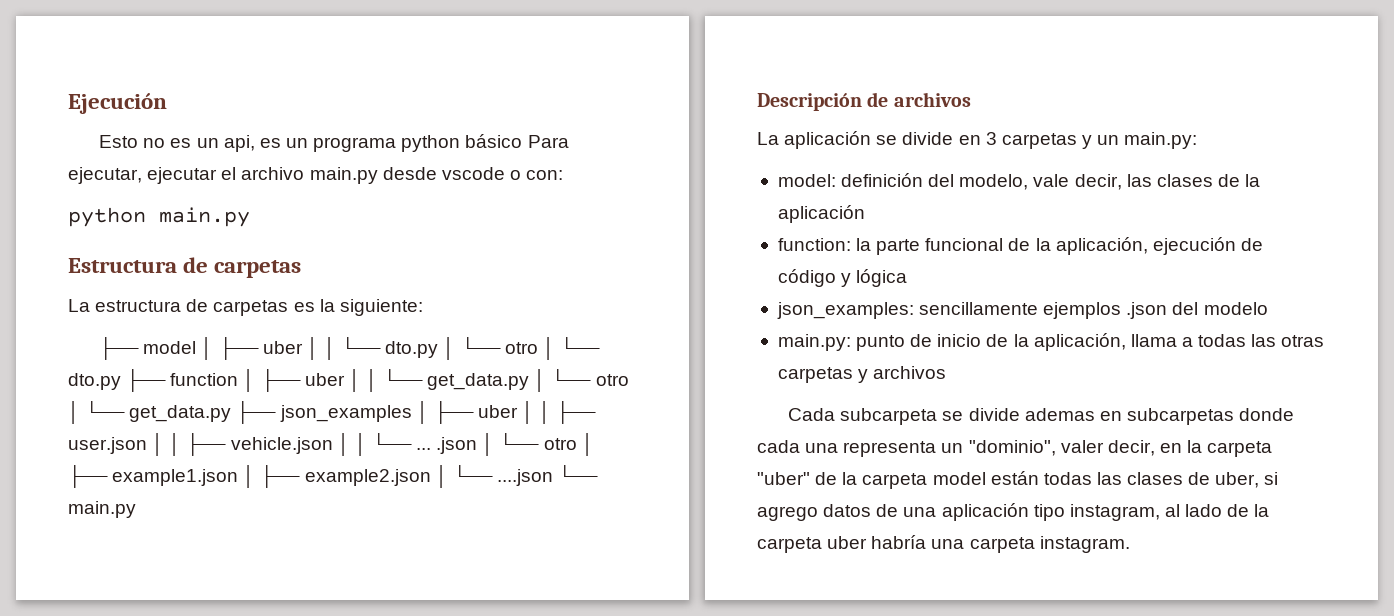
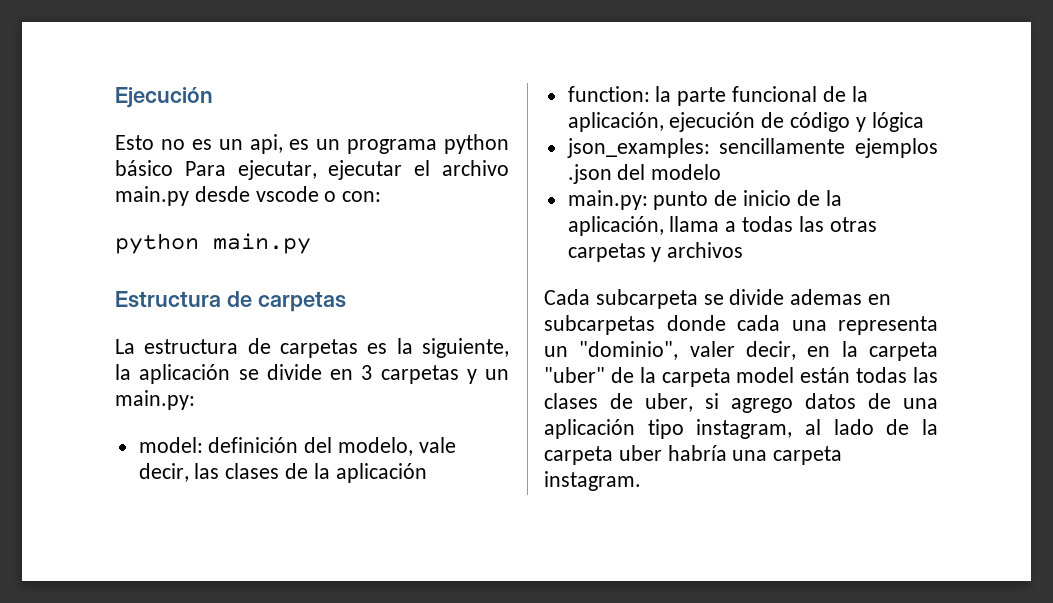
- La estructura de carpetas es la siguiente:
- ├── model │ ├── uber │ │ └── dto.py │ └── otro │ └── dto.py ├── function │ ├── uber │ │ └── get_data.py │ └── otro │ └── get_data.py ├── json_examples │ ├── uber │ │ ├── user.json │ │ ├── vehicle.json │ │ └── ... .json │ └── otro │ ├── example1.json │ ├── example2.json │ └── ....json └── main.py
- Descripción de archivos
- La aplicación se divide en 3 carpetas y un main.py:
+ La estructura de carpetas es la siguiente, la aplicación se divide en 3 carpetas y un main.py:

